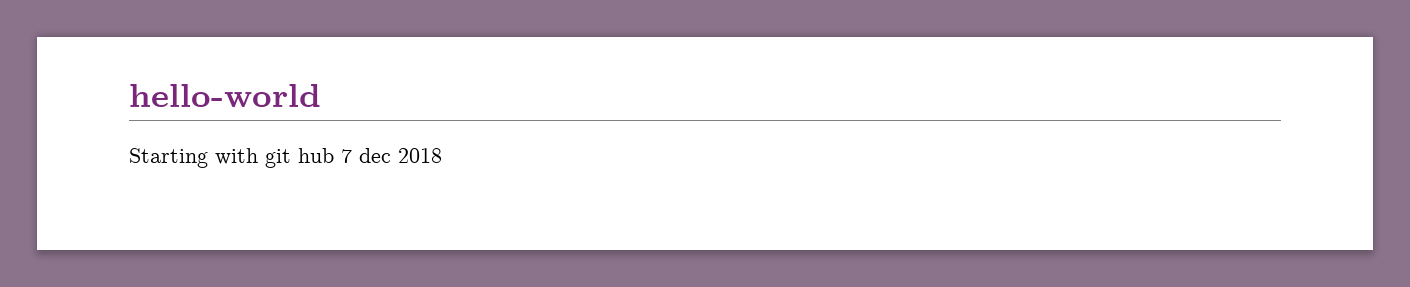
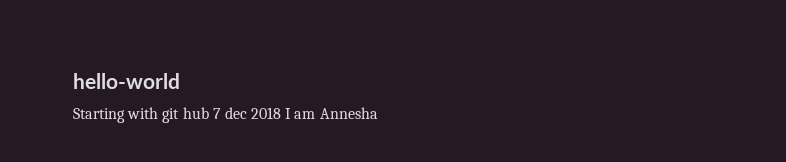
- Starting with git hub 7 dec 2018
+ Starting with git hub 7 dec 2018 I am Annesha

